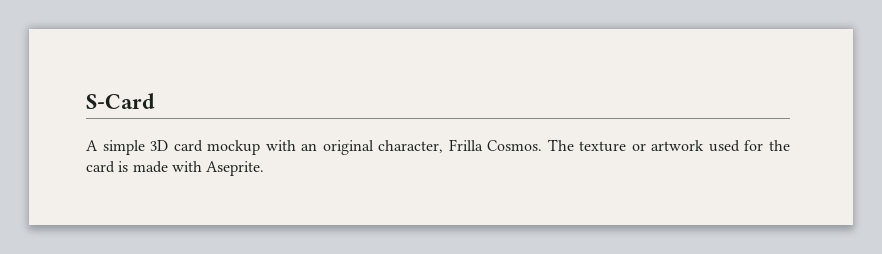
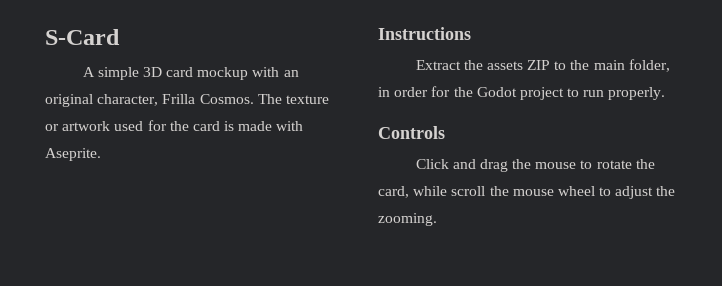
+ Instructions
+ Extract the assets ZIP to the main folder, in order for the Godot project to run properly.
+ Controls
+ Click and drag the mouse to rotate the card, while scroll the mouse wheel to adjust the zooming.

